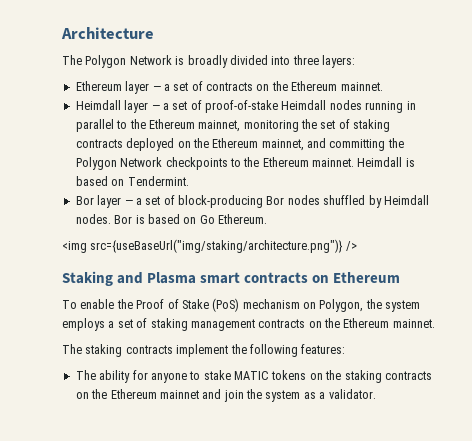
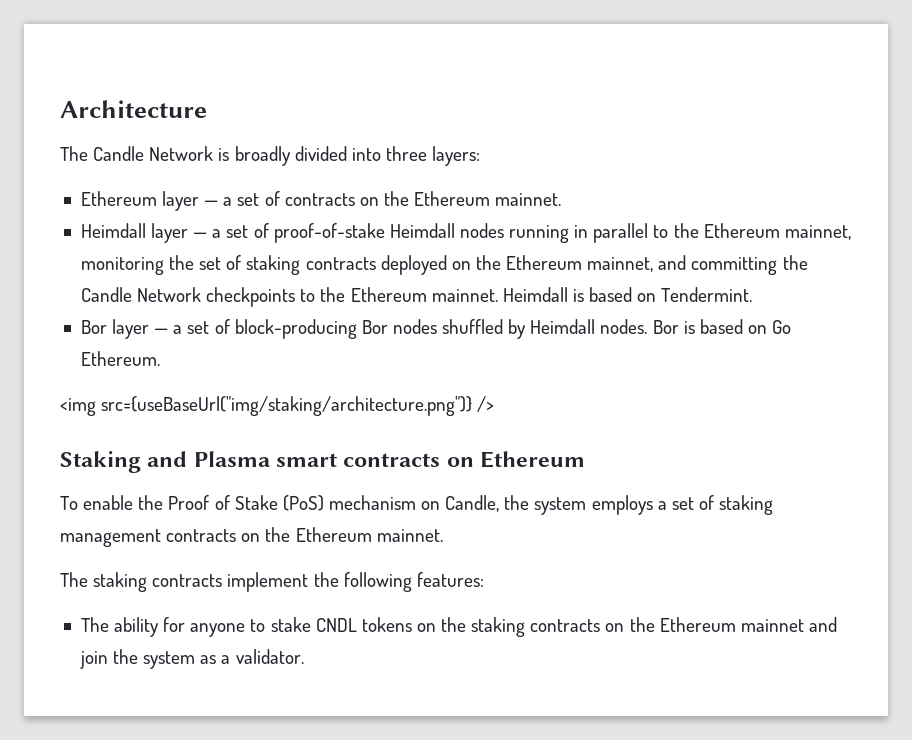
- The Polygon Network is broadly divided into three layers:
+ The Candle Network is broadly divided into three layers:
- Heimdall layer — a set of proof-of-stake Heimdall nodes running in parallel to the Ethereum mainnet, monitoring the set of staking contracts deployed on the Ethereum mainnet, and committing the Polygon Network checkpoints to the Ethereum mainnet.
+ Heimdall layer — a set of proof-of-stake Heimdall nodes running in parallel to the Ethereum mainnet, monitoring the set of staking contracts deployed on the Ethereum mainnet, and committing the Candle Network checkpoints to the Ethereum mainnet.
- To enable the Proof of Stake (PoS) mechanism on Polygon, the system employs a set of staking management contracts on the Ethereum mainnet.
+ To enable the Proof of Stake (PoS) mechanism on Candle, the system employs a set of staking management contracts on the Ethereum mainnet.
- The ability for anyone to stake MATIC tokens on the staking contracts on the Ethereum mainnet and join the system as a validator.
+ The ability for anyone to stake CNDL tokens on the staking contracts on the Ethereum mainnet and join the system as a validator.

